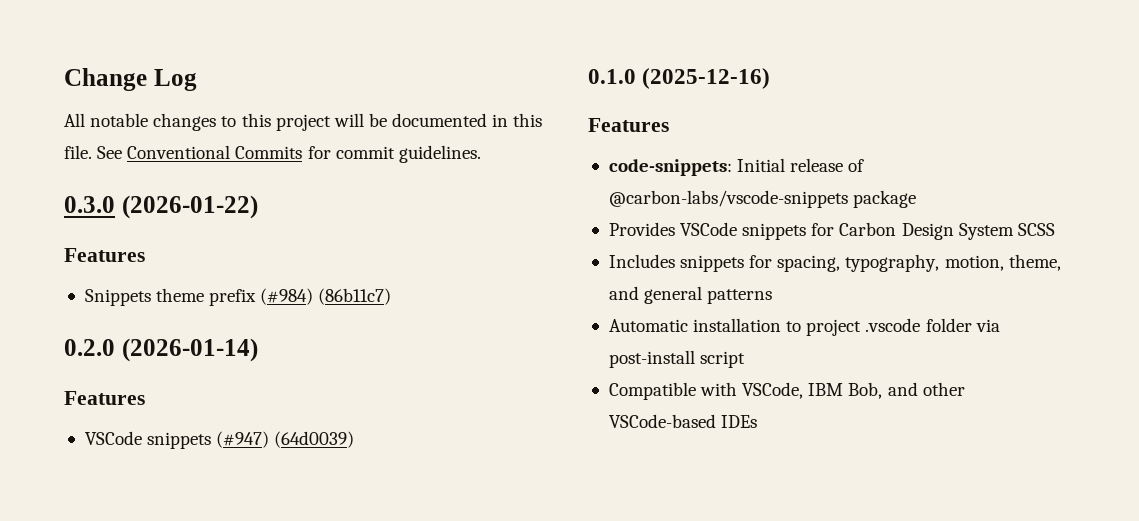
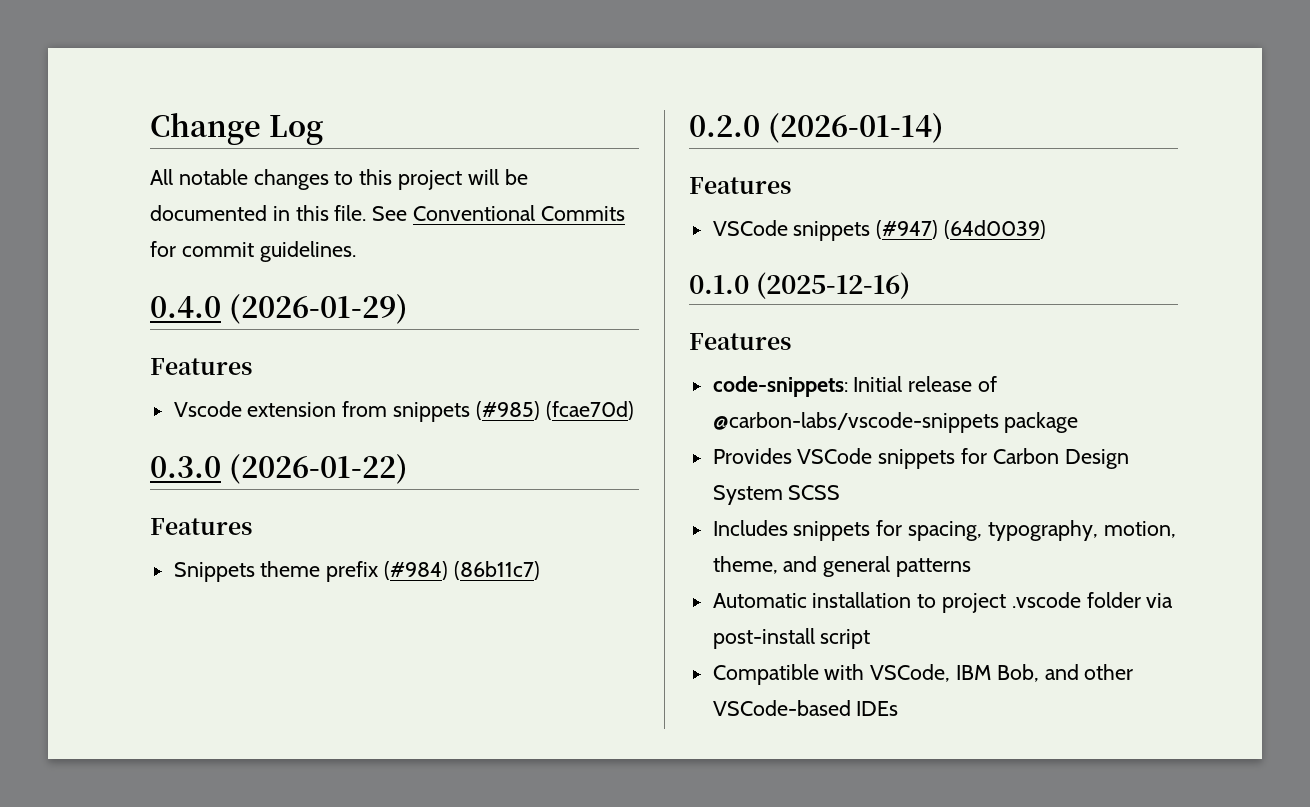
+ 0.4.0 (2026-01-29)
+ Features
+ Vscode extension from snippets (#985) (fcae70d)

